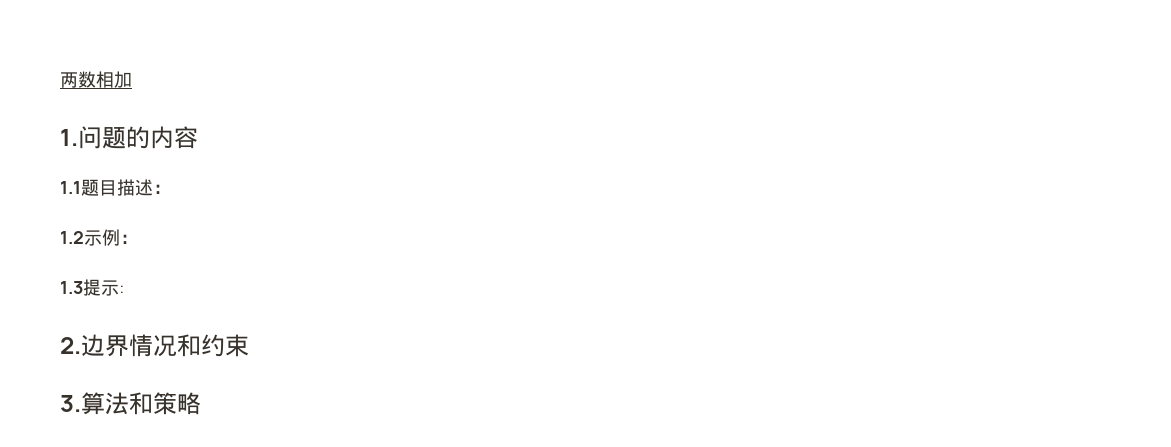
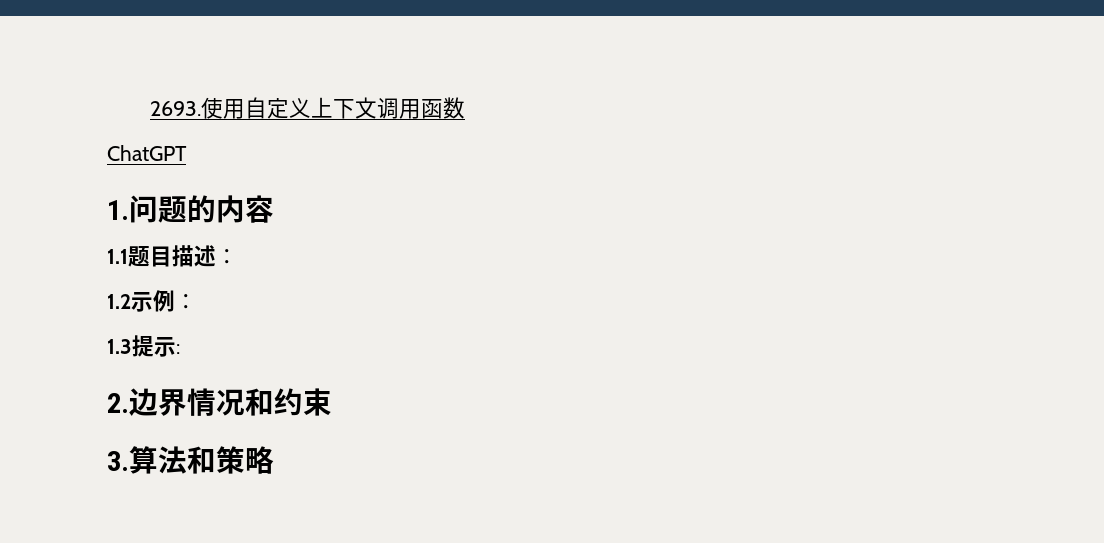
- 两数相加
+ 2693.使用自定义上下文调用函数
+ ChatGPT

